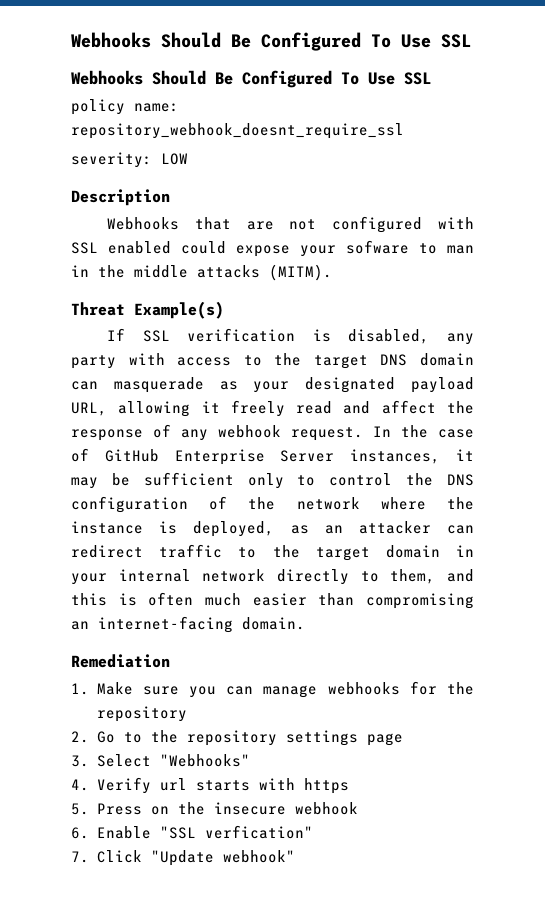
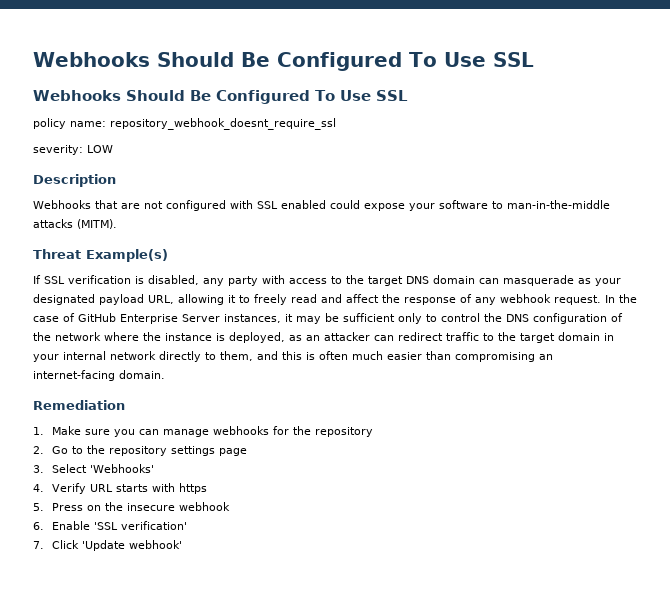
- Webhooks that are not configured with SSL enabled could expose your sofware to man in the middle attacks (MITM).
+ Webhooks that are not configured with SSL enabled could expose your software to man-in-the-middle attacks (MITM).
- If SSL verification is disabled, any party with access to the target DNS domain can masquerade as your designated payload URL, allowing it freely read and affect the response of any webhook request.
+ If SSL verification is disabled, any party with access to the target DNS domain can masquerade as your designated payload URL, allowing it to freely read and affect the response of any webhook request.
- 3. Select "Webhooks"
+ 3. Select 'Webhooks'
- 4. Verify url starts with https
+ 4. Verify URL starts with https
- 6. Enable "SSL verfication"
+ 6. Enable 'SSL verification'
- 7. Click "Update webhook"
+ 7. Click 'Update webhook'

